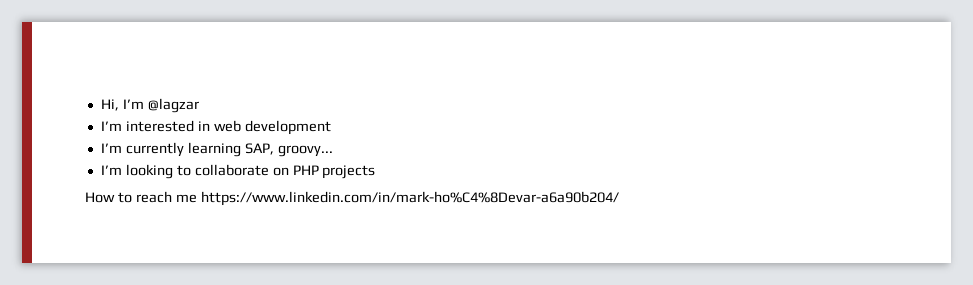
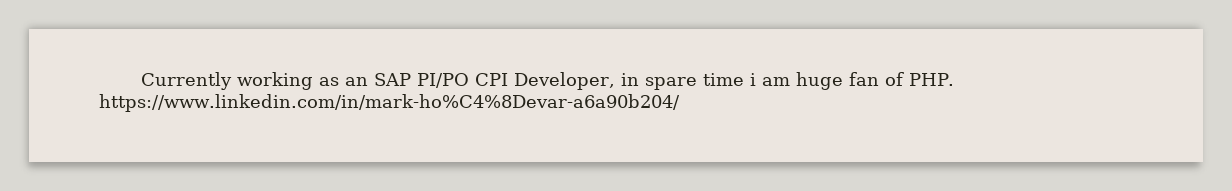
- Hi, I’m @lagzar
- I’m interested in web development
- I’m currently learning SAP, groovy...
- I’m looking to collaborate on PHP projects
- How to reach me https://www.linkedin.com/in/mark-ho%C4%8Devar-a6a90b204/
+ Currently working as an SAP PI/PO CPI Developer, in spare time i am huge fan of PHP. https://www.linkedin.com/in/mark-ho%C4%8Devar-a6a90b204/

